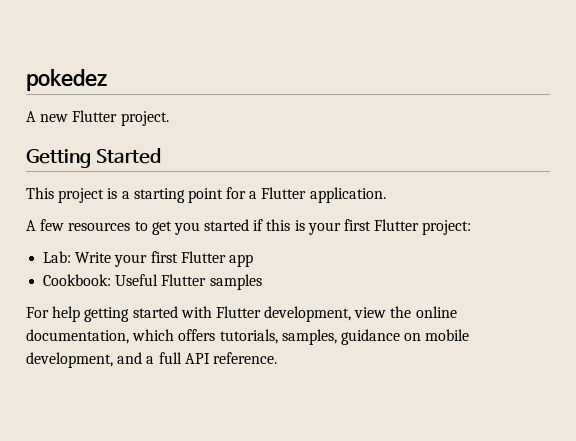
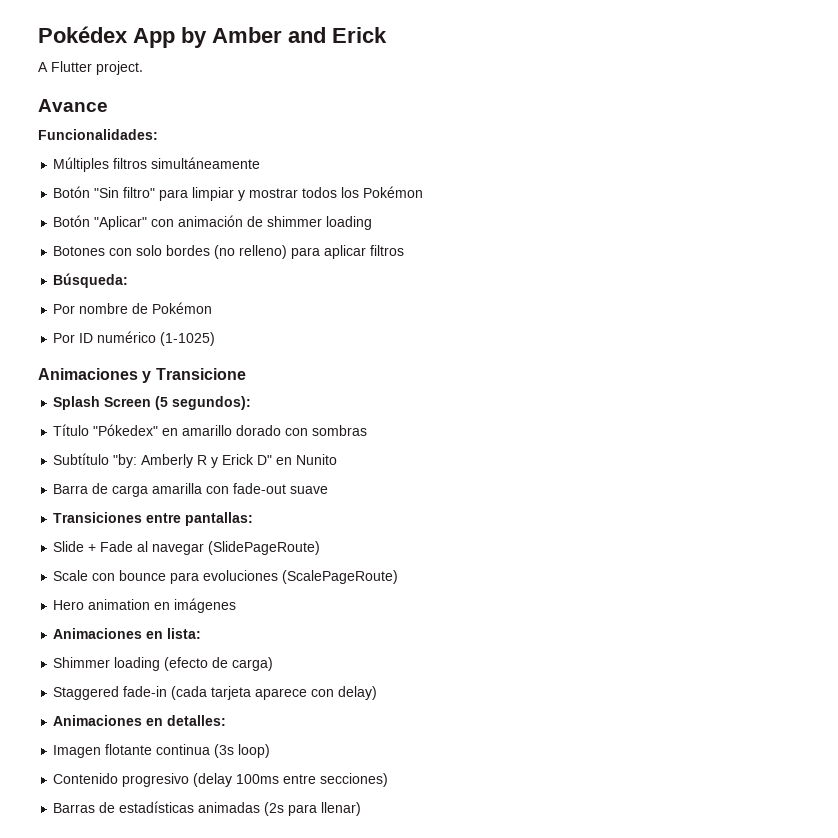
- pokedez
- A new Flutter project.
+ Pokédex App by Amber and Erick
+ A Flutter project.
- Getting Started
- This project is a starting point for a Flutter application.
- A few resources to get you started if this is your first Flutter project:
- Lab: Write your first Flutter app
- Cookbook: Useful Flutter samples
- For help getting started with Flutter development, view the online documentation, which offers tutorials, samples, guidance on mobile development, and a full API reference.
+ Avance
+ Funcionalidades:
+ Múltiples filtros simultáneamente
+ Botón "Sin filtro" para limpiar y mostrar todos los Pokémon
+ Botón "Aplicar" con animación de shimmer loading
+ Botones con solo bordes (no relleno) para aplicar filtros
+ Búsqueda:
+ Por nombre de Pokémon
+ Por ID numérico (1-1025)
+ Animaciones y Transicione
+ Splash Screen (5 segundos):
+ Título "Pókedex" en amarillo dorado con sombras
+ Subtítulo "by: Amberly R y Erick D" en Nunito
+ Barra de carga amarilla con fade-out suave
+ Transiciones entre pantallas:
+ Slide + Fade al navegar (SlidePageRoute)
+ Scale con bounce para evoluciones (ScalePageRoute)
+ Hero animation en imágenes
+ Animaciones en lista:
+ Shimmer loading (efecto de carga)
+ Staggered fade-in (cada tarjeta aparece con delay)
+ Animaciones en detalles:
+ Imagen flotante continua (3s loop)
+ Contenido progresivo (delay 100ms entre secciones)
+ Barras de estadísticas animadas (2s para llenar)

